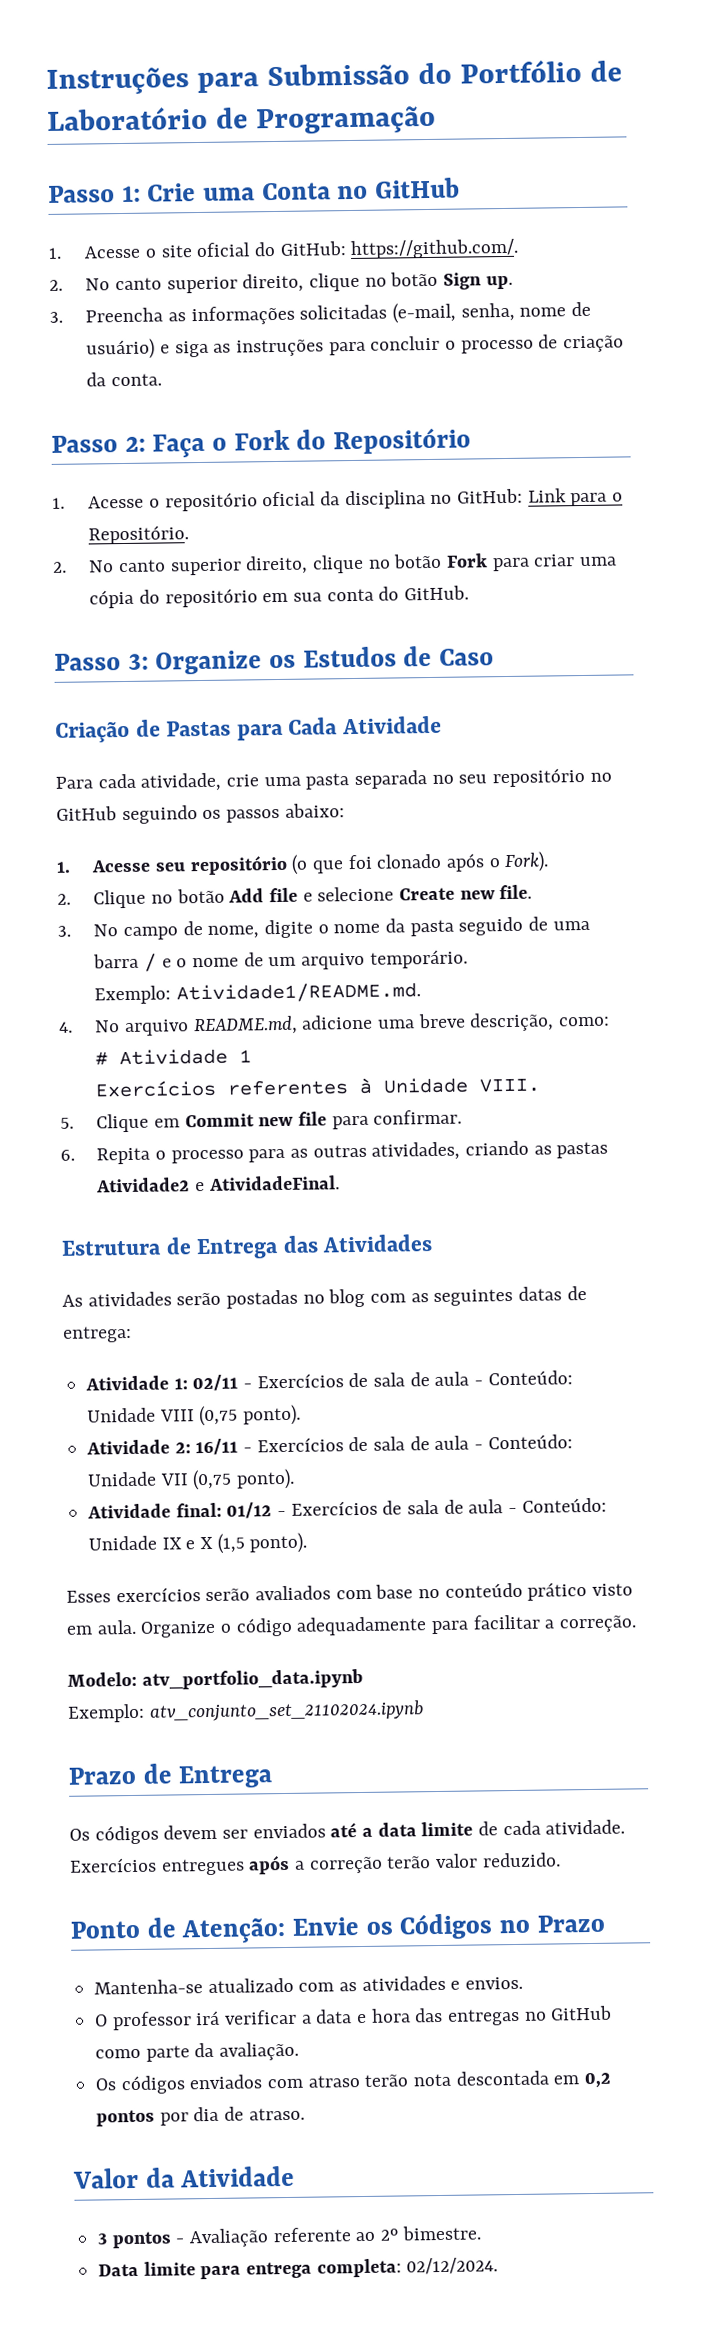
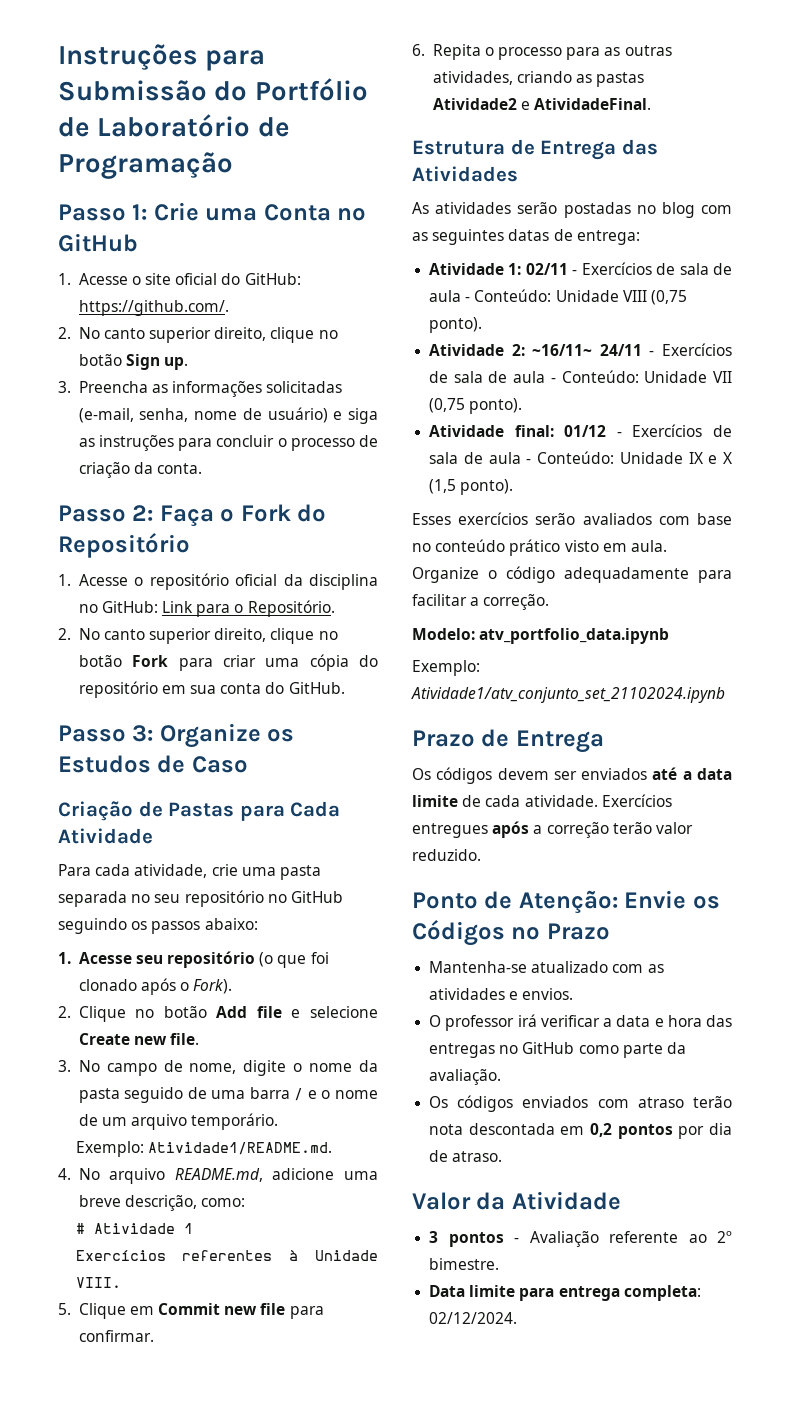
- Atividade 2: 16/11 - Exercícios de sala de aula - Conteúdo: Unidade VII (0,75 ponto).
+ Atividade 2: ~16/11~ 24/11 - Exercícios de sala de aula - Conteúdo: Unidade VII (0,75 ponto).
- Exemplo: atv_conjunto_set_21102024.ipynb
+ Exemplo: Atividade1/atv_conjunto_set_21102024.ipynb

